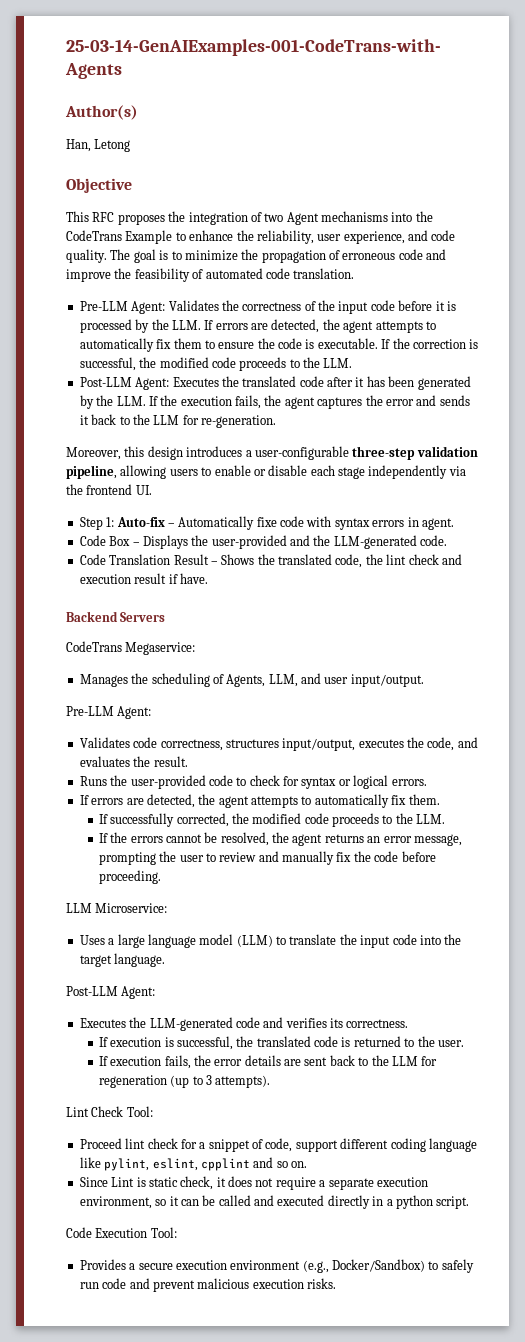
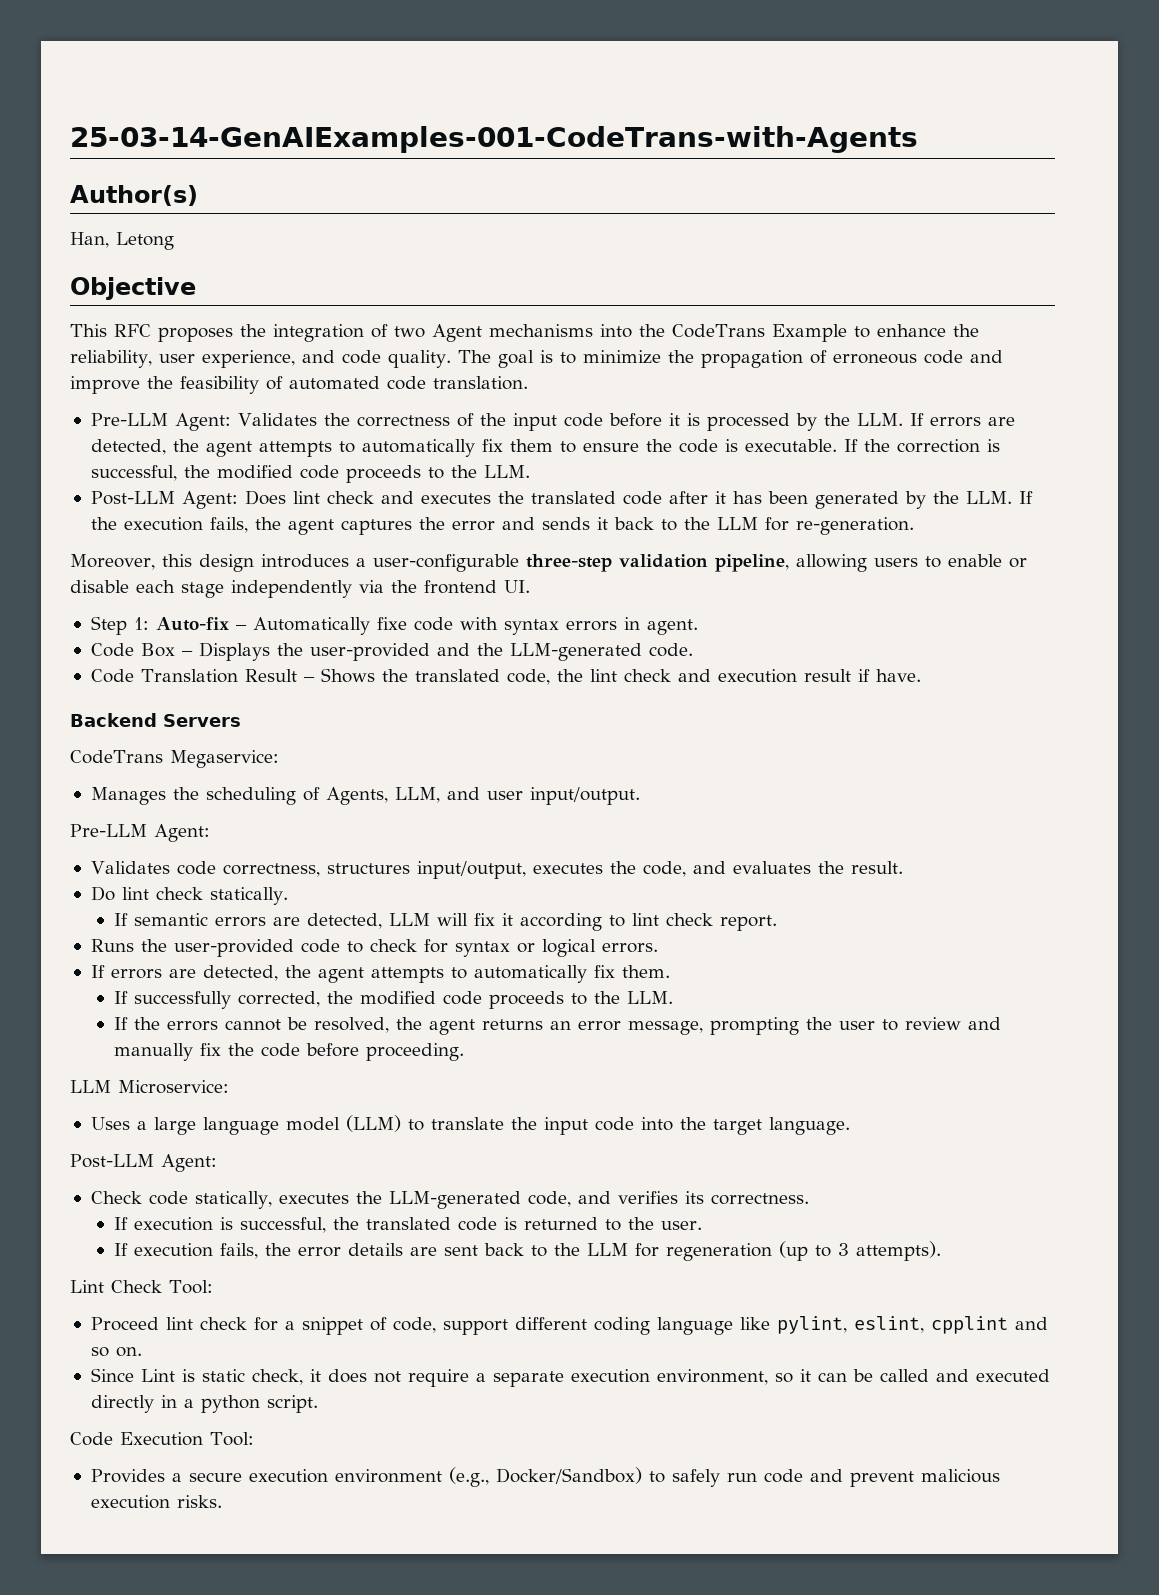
- Post-LLM Agent: Executes the translated code after it has been generated by the LLM. If the execution fails, the agent captures the error and sends it back to the LLM for re-generation.
+ Post-LLM Agent: Does lint check and executes the translated code after it has been generated by the LLM. If the execution fails, the agent captures the error and sends it back to the LLM for re-generation.
+ Do lint check statically.
+ If semantic errors are detected, LLM will fix it according to lint check report.
- Executes the LLM-generated code and verifies its correctness.
+ Check code statically, executes the LLM-generated code, and verifies its correctness.

